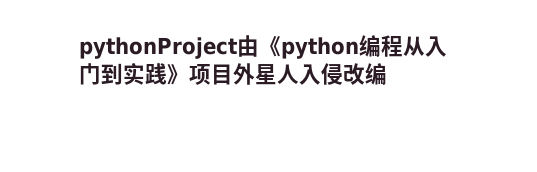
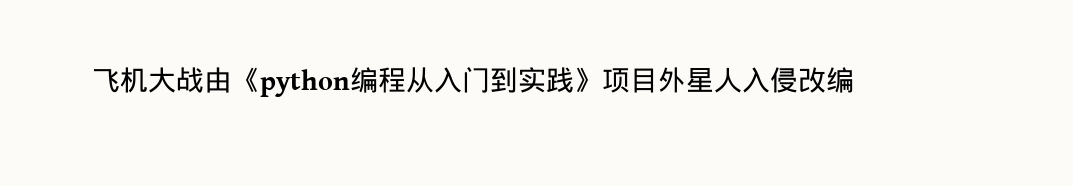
- pythonProject由《python编程从入门到实践》项目外星人入侵改编
+ 飞机大战由《python编程从入门到实践》项目外星人入侵改编

